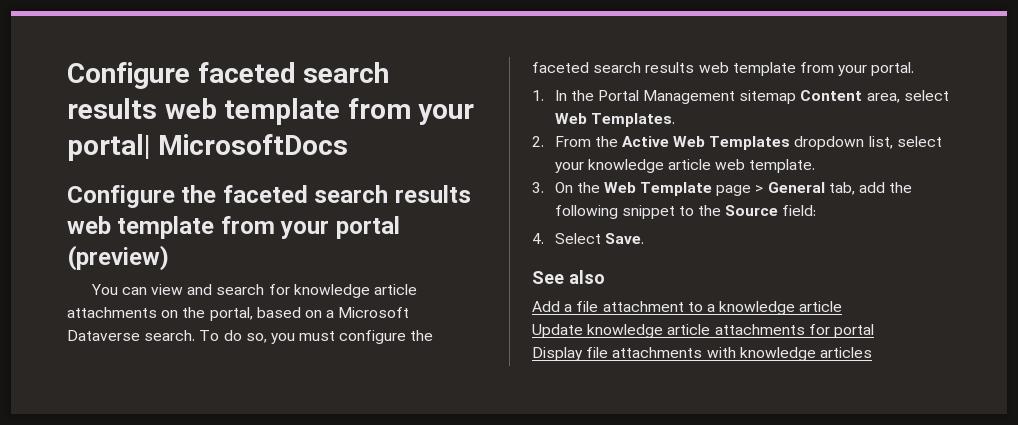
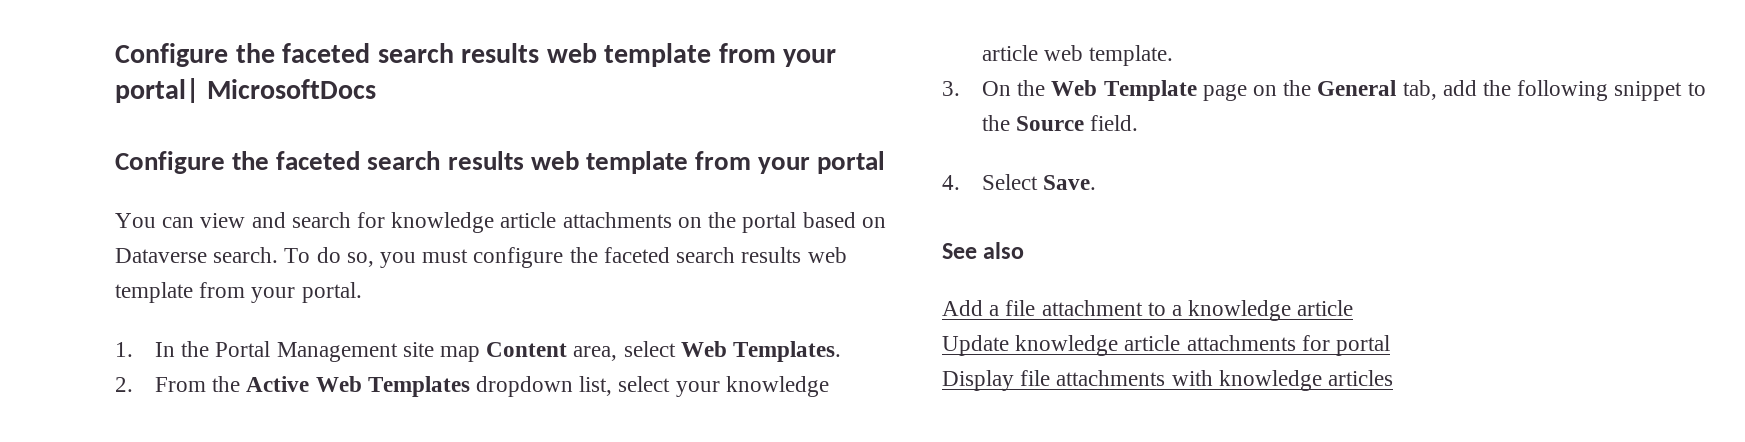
- Configure faceted search results web template from your portal| MicrosoftDocs
+ Configure the faceted search results web template from your portal| MicrosoftDocs
- Configure the faceted search results web template from your portal (preview)
+ Configure the faceted search results web template from your portal
- You can view and search for knowledge article attachments on the portal, based on a Microsoft Dataverse search.
+ You can view and search for knowledge article attachments on the portal based on Dataverse search.
- 1. In the Portal Management sitemap Content area, select Web Templates.
+ 1. In the Portal Management site map Content area, select Web Templates.
- 3. On the Web Template page > General tab, add the following snippet to the Source field:
+ 3. On the Web Template page on the General tab, add the following snippet to the Source field.

